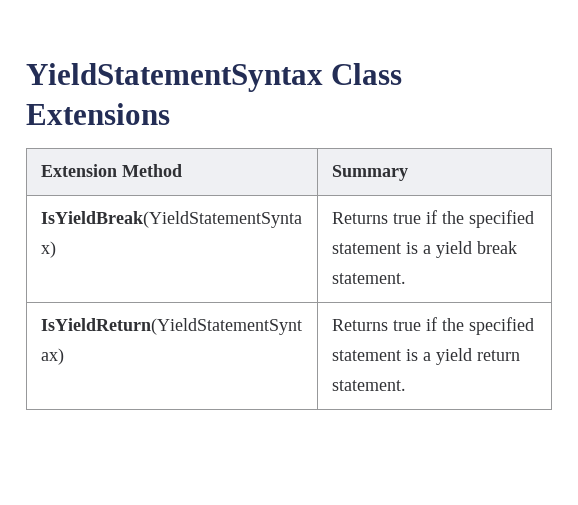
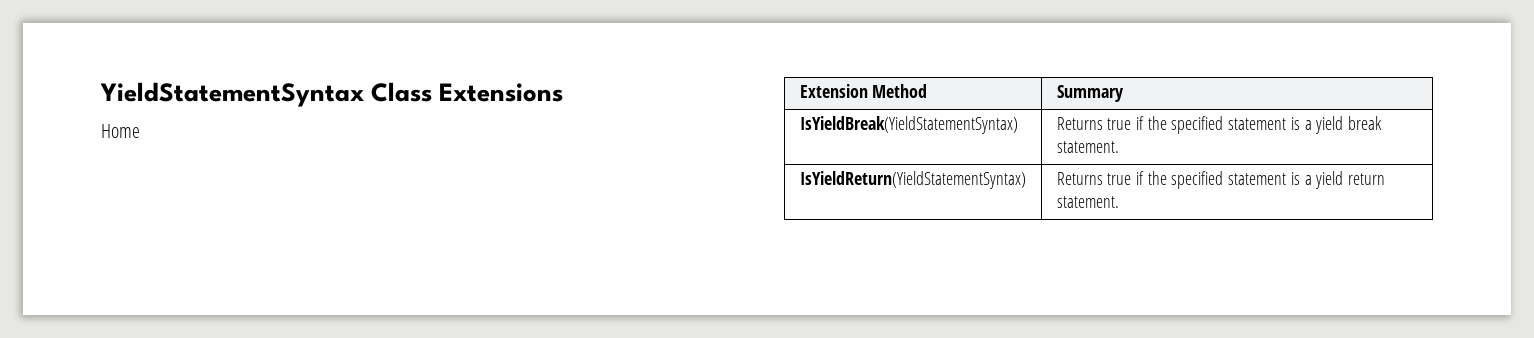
+ Home

